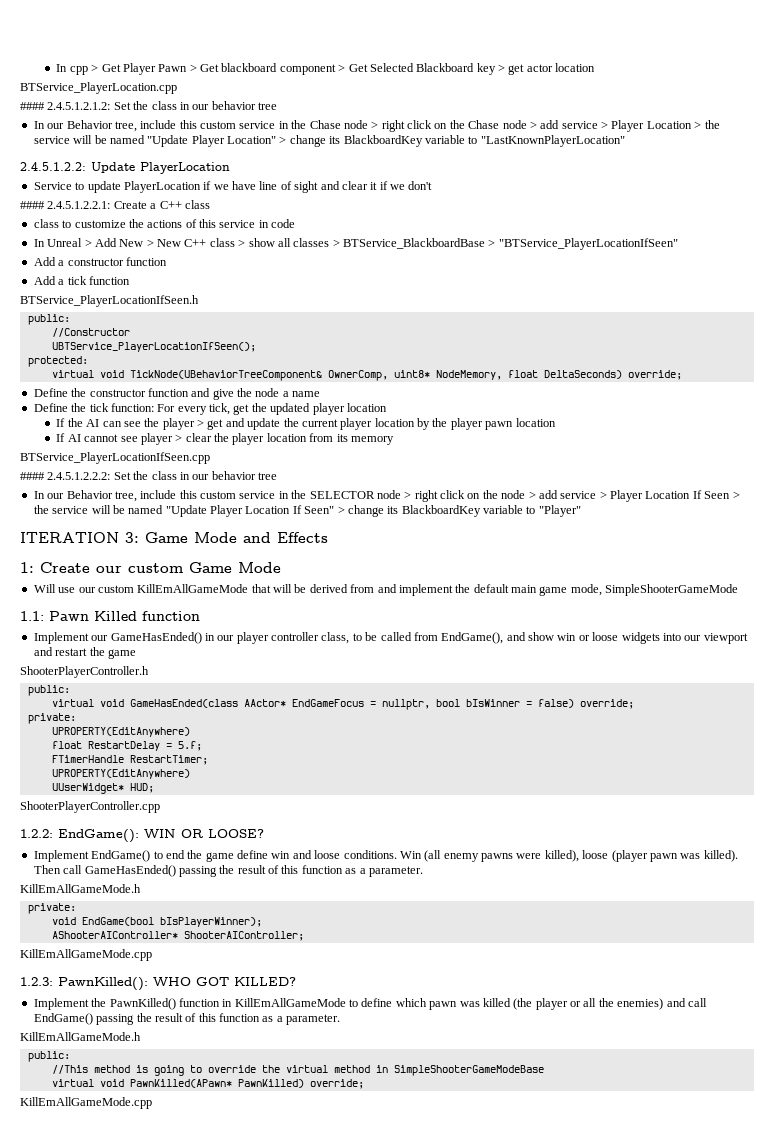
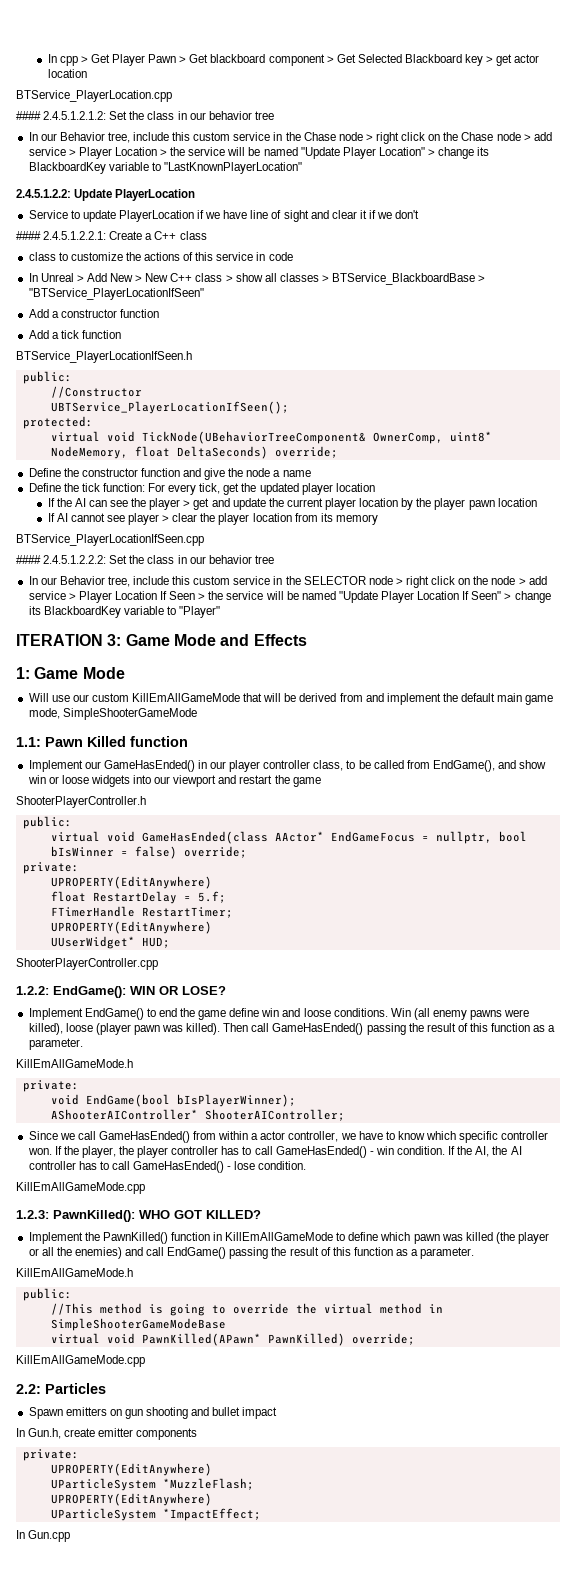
- 1: Create our custom Game Mode
+ 1: Game Mode
- 1.2.2: EndGame(): WIN OR LOOSE?
+ 1.2.2: EndGame(): WIN OR LOSE?
+ Since we call GameHasEnded() from within a actor controller, we have to know which specific controller won. If the player, the player controller has to call GameHasEnded() - win condition. If the AI, the AI controller has to call GameHasEnded() - lose condition.
+ 2.2: Particles
+ Spawn emitters on gun shooting and bullet impact
+ In Gun.h, create emitter components
+ private:
+ UPROPERTY(EditAnywhere)
+ UParticleSystem *MuzzleFlash;
+ UPROPERTY(EditAnywhere)
+ UParticleSystem *ImpactEffect;
+ In Gun.cpp

